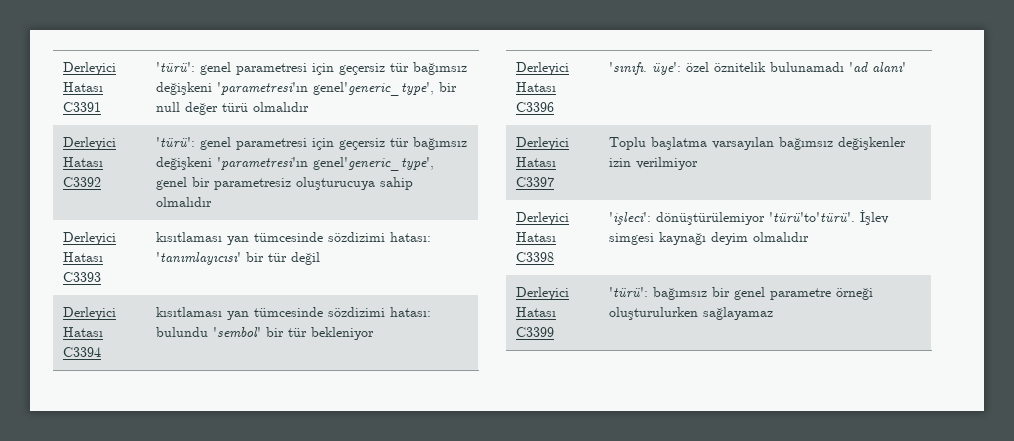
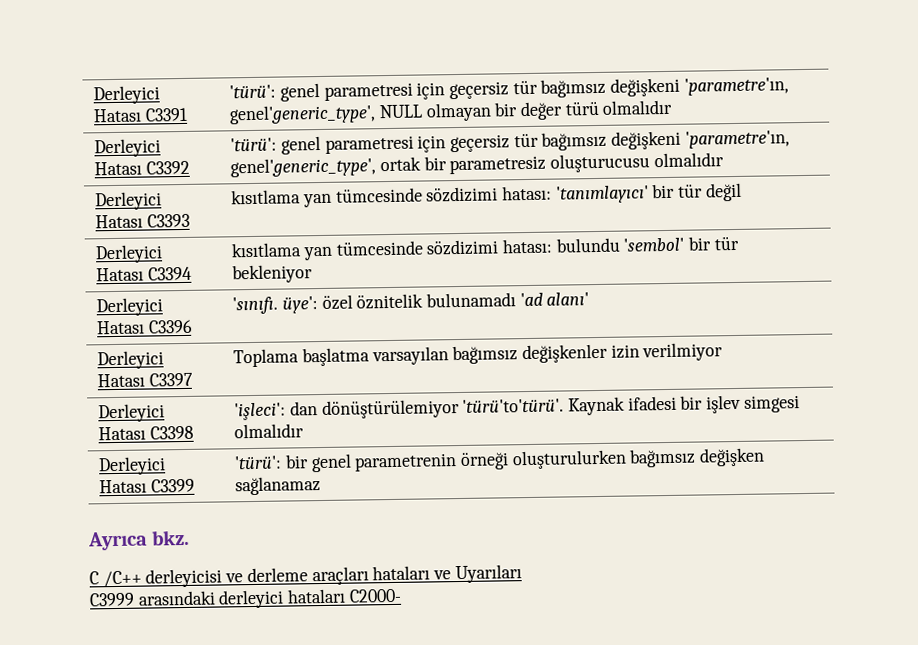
- Derleyici Hatası C3391 | 'türü': genel parametresi için geçersiz tür bağımsız değişkeni 'parametresi'ın genel'generic_type', bir null değer türü olmalıdır
+ Derleyici Hatası C3391 | 'türü': genel parametresi için geçersiz tür bağımsız değişkeni 'parametre'ın, genel'generic_type', NULL olmayan bir değer türü olmalıdır
- Derleyici Hatası C3392 | 'türü': genel parametresi için geçersiz tür bağımsız değişkeni 'parametresi'ın genel'generic_type', genel bir parametresiz oluşturucuya sahip olmalıdır
+ Derleyici Hatası C3392 | 'türü': genel parametresi için geçersiz tür bağımsız değişkeni 'parametre'ın, genel'generic_type', ortak bir parametresiz oluşturucusu olmalıdır
- Derleyici Hatası C3393 | kısıtlaması yan tümcesinde sözdizimi hatası: 'tanımlayıcısı' bir tür değil
+ Derleyici Hatası C3393 | kısıtlama yan tümcesinde sözdizimi hatası: 'tanımlayıcı' bir tür değil
- Derleyici Hatası C3394 | kısıtlaması yan tümcesinde sözdizimi hatası: bulundu 'sembol' bir tür bekleniyor
+ Derleyici Hatası C3394 | kısıtlama yan tümcesinde sözdizimi hatası: bulundu 'sembol' bir tür bekleniyor
- Derleyici Hatası C3397 | Toplu başlatma varsayılan bağımsız değişkenler izin verilmiyor
+ Derleyici Hatası C3397 | Toplama başlatma varsayılan bağımsız değişkenler izin verilmiyor
- Derleyici Hatası C3398 | 'işleci': dönüştürülemiyor 'türü'to'türü'. İşlev simgesi kaynağı deyim olmalıdır
+ Derleyici Hatası C3398 | 'işleci': dan dönüştürülemiyor 'türü'to'türü'. Kaynak ifadesi bir işlev simgesi olmalıdır
- Derleyici Hatası C3399 | 'türü': bağımsız bir genel parametre örneği oluşturulurken sağlayamaz
+ Derleyici Hatası C3399 | 'türü': bir genel parametrenin örneği oluşturulurken bağımsız değişken sağlanamaz
+ Ayrıca bkz.
+ C /C++ derleyicisi ve derleme araçları hataları ve Uyarıları
+ C3999 arasındaki derleyici hataları C2000-

